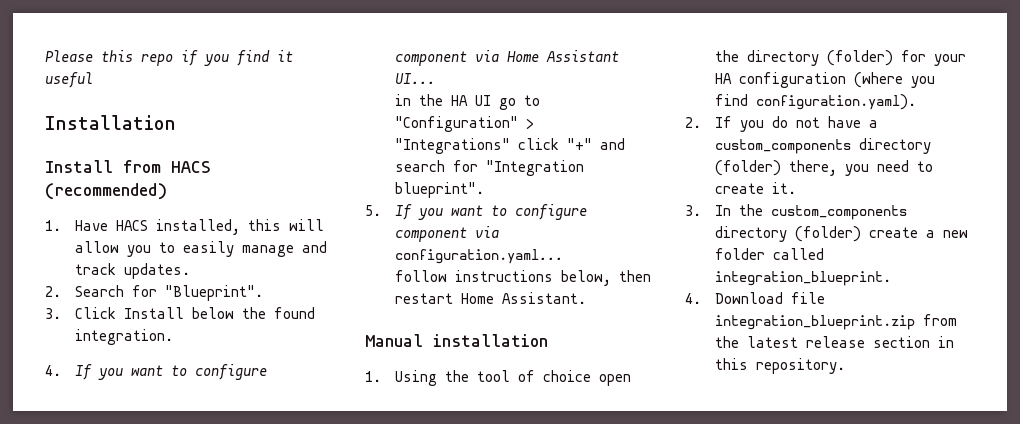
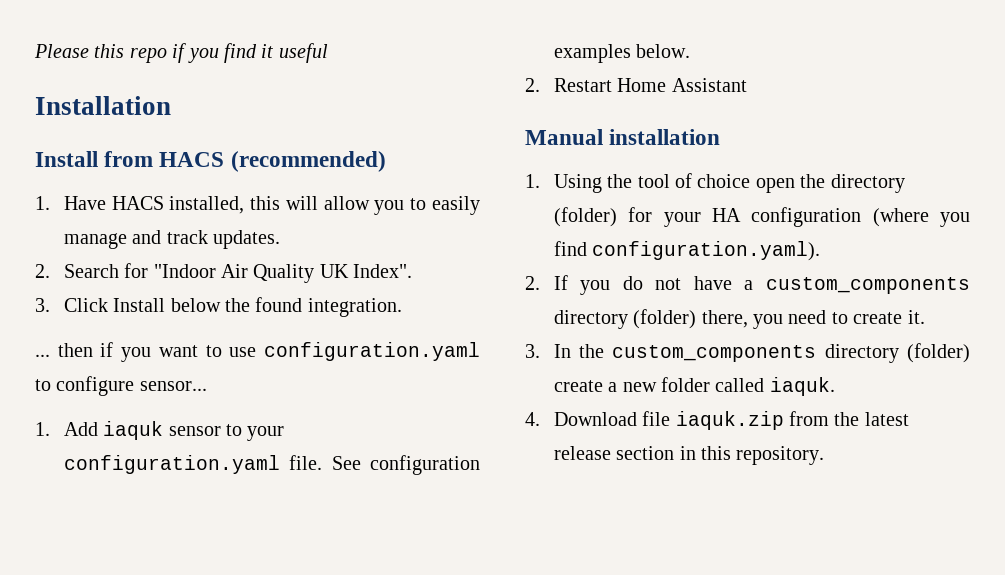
- 2. Search for "Blueprint".
+ 2. Search for "Indoor Air Quality UK Index".
- 4. If you want to configure component via Home Assistant UI...
- in the HA UI go to "Configuration" > "Integrations" click "+" and search for "Integration blueprint".
- 5. If you want to configure component via configuration.yaml...
- follow instructions below, then restart Home Assistant.
+ ... then if you want to use configuration.yaml to configure sensor...
+ 1. Add iaquk sensor to your configuration.yaml file. See configuration examples below.
+ 2. Restart Home Assistant
- 3. In the custom_components directory (folder) create a new folder called integration_blueprint.
+ 3. In the custom_components directory (folder) create a new folder called iaquk.
- 4. Download file integration_blueprint.zip from the latest release section in this repository.
+ 4. Download file iaquk.zip from the latest release section in this repository.

